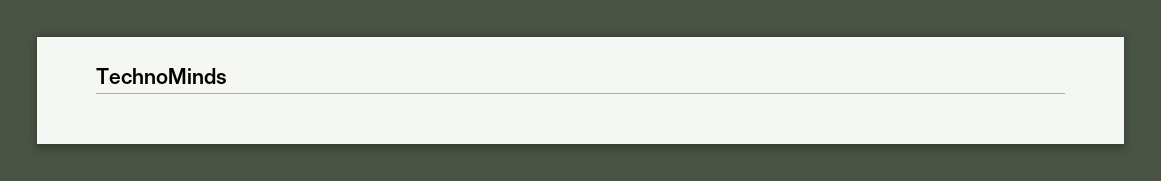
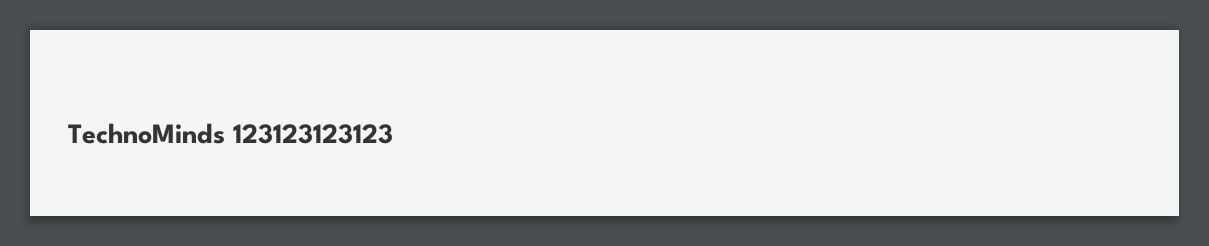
- TechnoMinds
+ TechnoMinds 123123123123

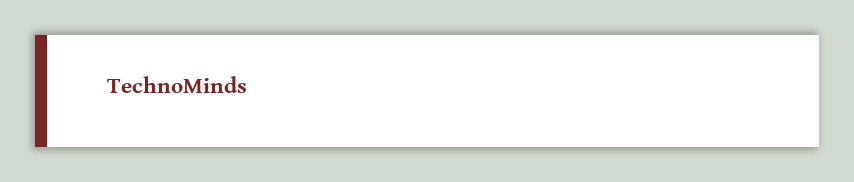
- TechnoMinds 123123123123
+ TechnoMinds

